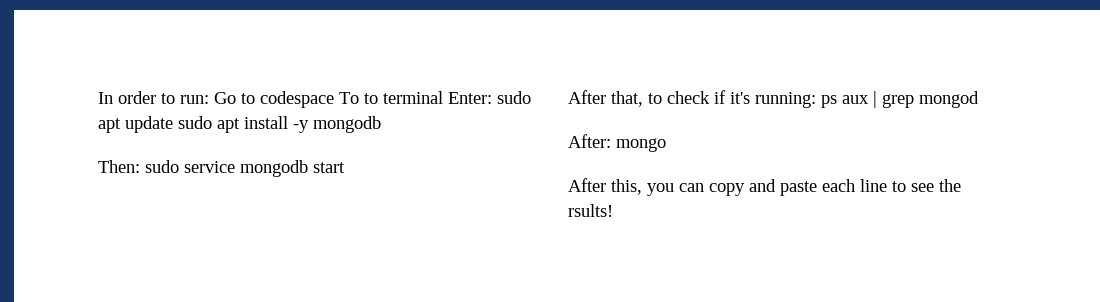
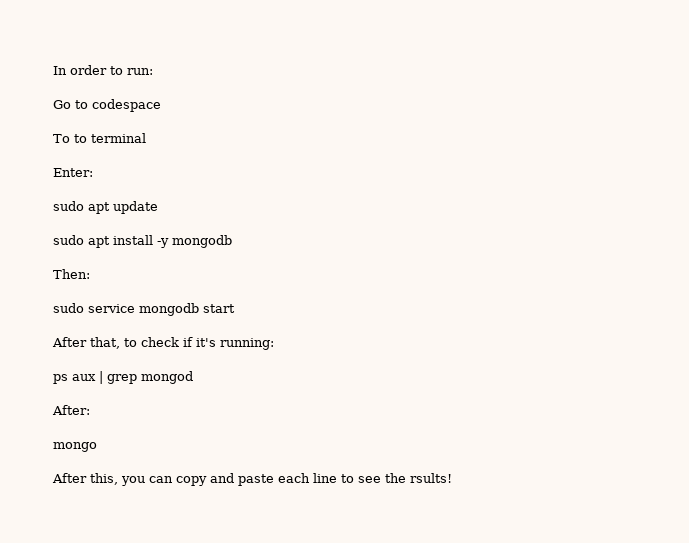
- In order to run: Go to codespace To to terminal Enter: sudo apt update sudo apt install -y mongodb
+ In order to run:
+ Go to codespace
+ To to terminal
+ Enter:
+ sudo apt update
+ sudo apt install -y mongodb
- Then: sudo service mongodb start
+ Then:
+ sudo service mongodb start
- After that, to check if it's running: ps aux | grep mongod
+ After that, to check if it's running:
+ ps aux | grep mongod
- After: mongo
+ After:
+ mongo

